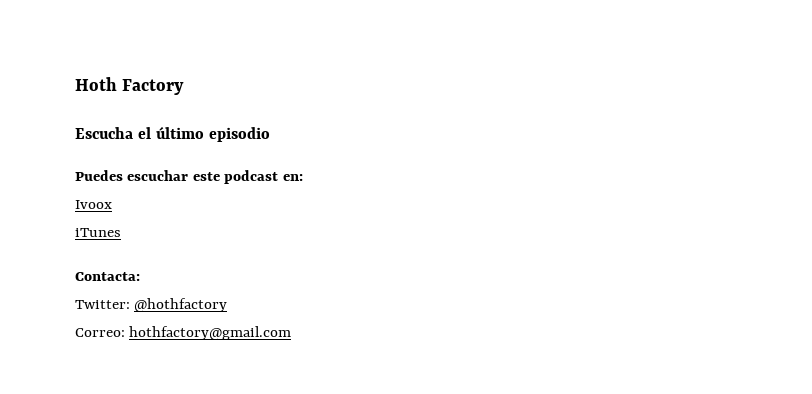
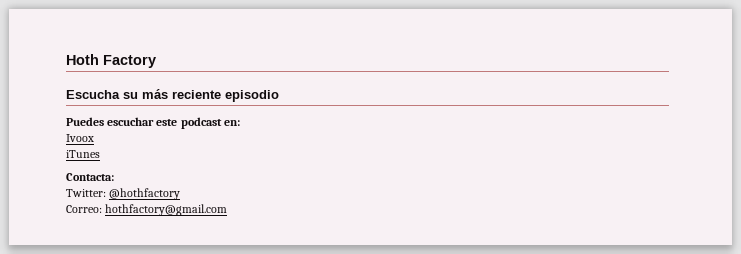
- Escucha el último episodio
+ Escucha su más reciente episodio

